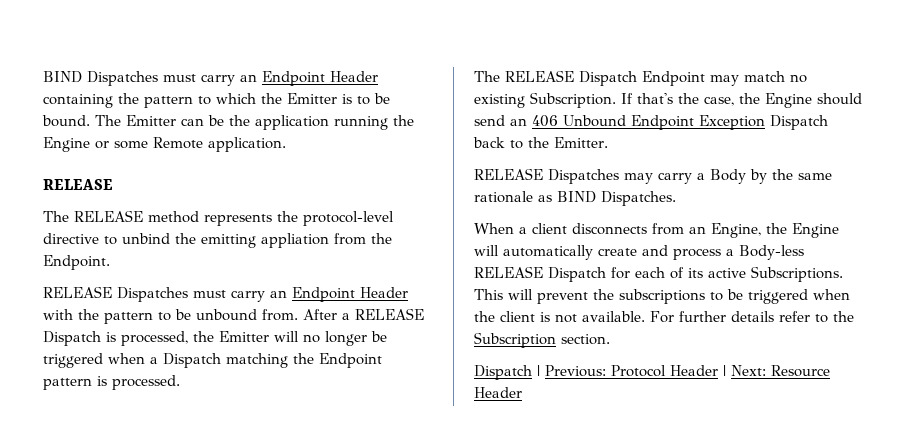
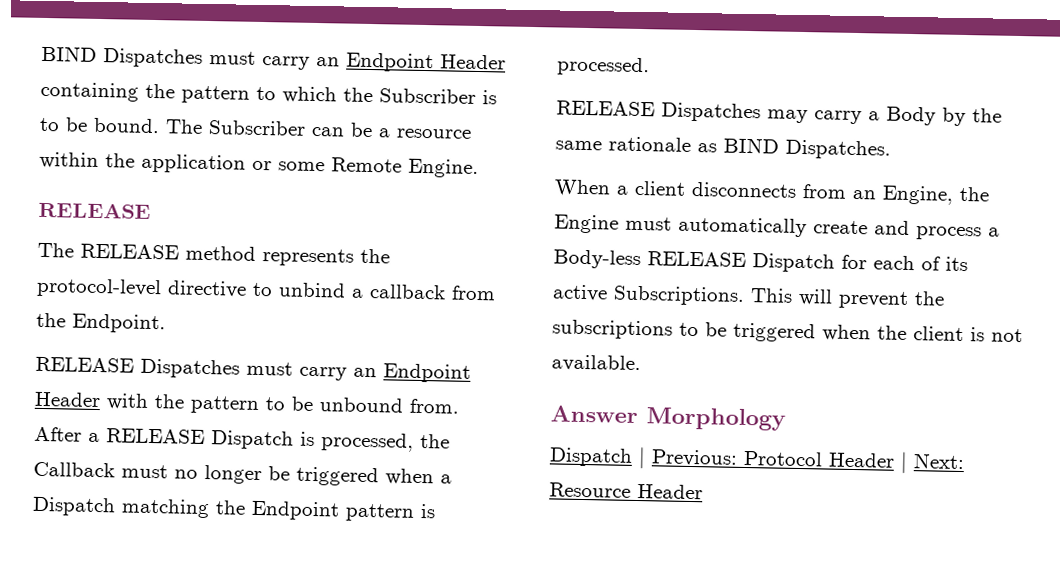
- BIND Dispatches must carry an Endpoint Header containing the pattern to which the Emitter is to be bound.
+ BIND Dispatches must carry an Endpoint Header containing the pattern to which the Subscriber is to be bound.
- The Emitter can be the application running the Engine or some Remote application.
+ The Subscriber can be a resource within the application or some Remote Engine.
- The RELEASE method represents the protocol-level directive to unbind the emitting appliation from the Endpoint.
+ The RELEASE method represents the protocol-level directive to unbind a callback from the Endpoint.
- After a RELEASE Dispatch is processed, the Emitter will no longer be triggered when a Dispatch matching the Endpoint pattern is processed.
+ After a RELEASE Dispatch is processed, the Callback must no longer be triggered when a Dispatch matching the Endpoint pattern is processed.
- The RELEASE Dispatch Endpoint may match no existing Subscription. If that's the case, the Engine should send an 406 Unbound Endpoint Exception Dispatch back to the Emitter.
- When a client disconnects from an Engine, the Engine will automatically create and process a Body-less RELEASE Dispatch for each of its active Subscriptions.
+ When a client disconnects from an Engine, the Engine must automatically create and process a Body-less RELEASE Dispatch for each of its active Subscriptions.
- This will prevent the subscriptions to be triggered when the client is not available. For further details refer to the Subscription section.
+ This will prevent the subscriptions to be triggered when the client is not available.
+ Answer Morphology

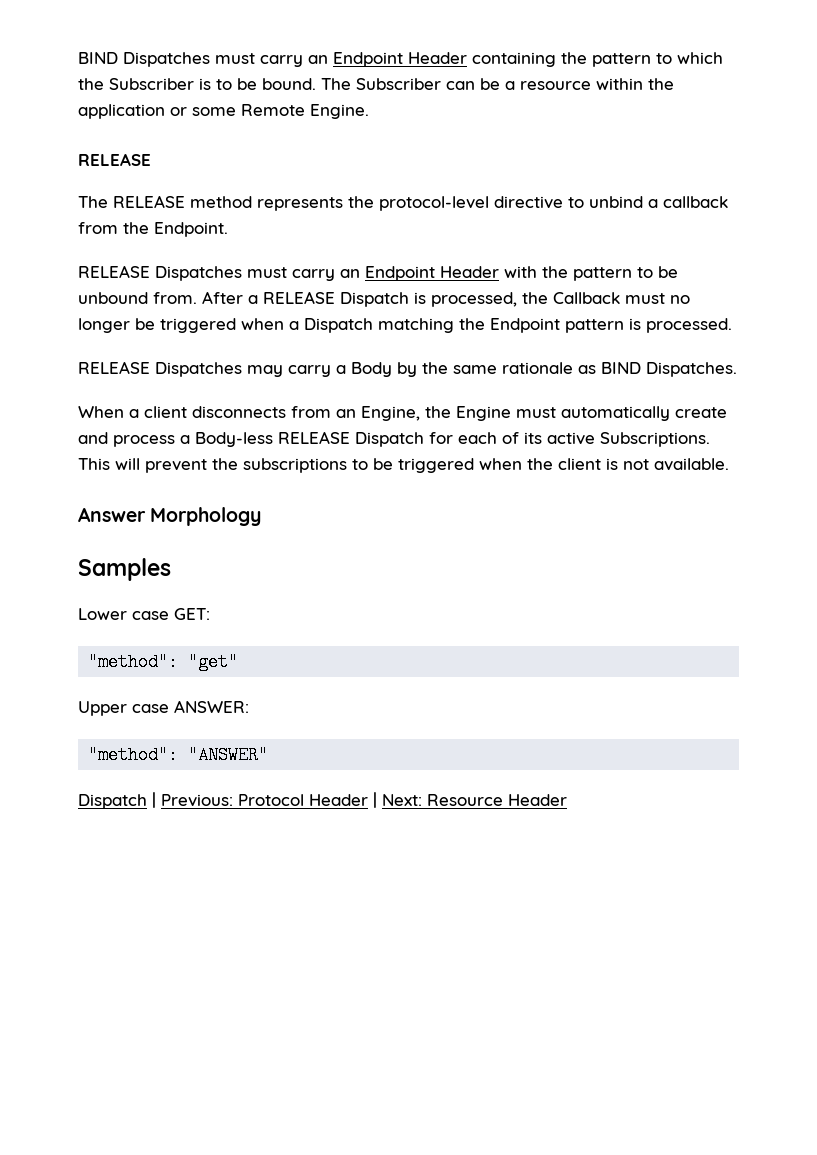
+ Samples
+ Lower case GET:
+ "method": "get"
+ Upper case ANSWER:
+ "method": "ANSWER"

